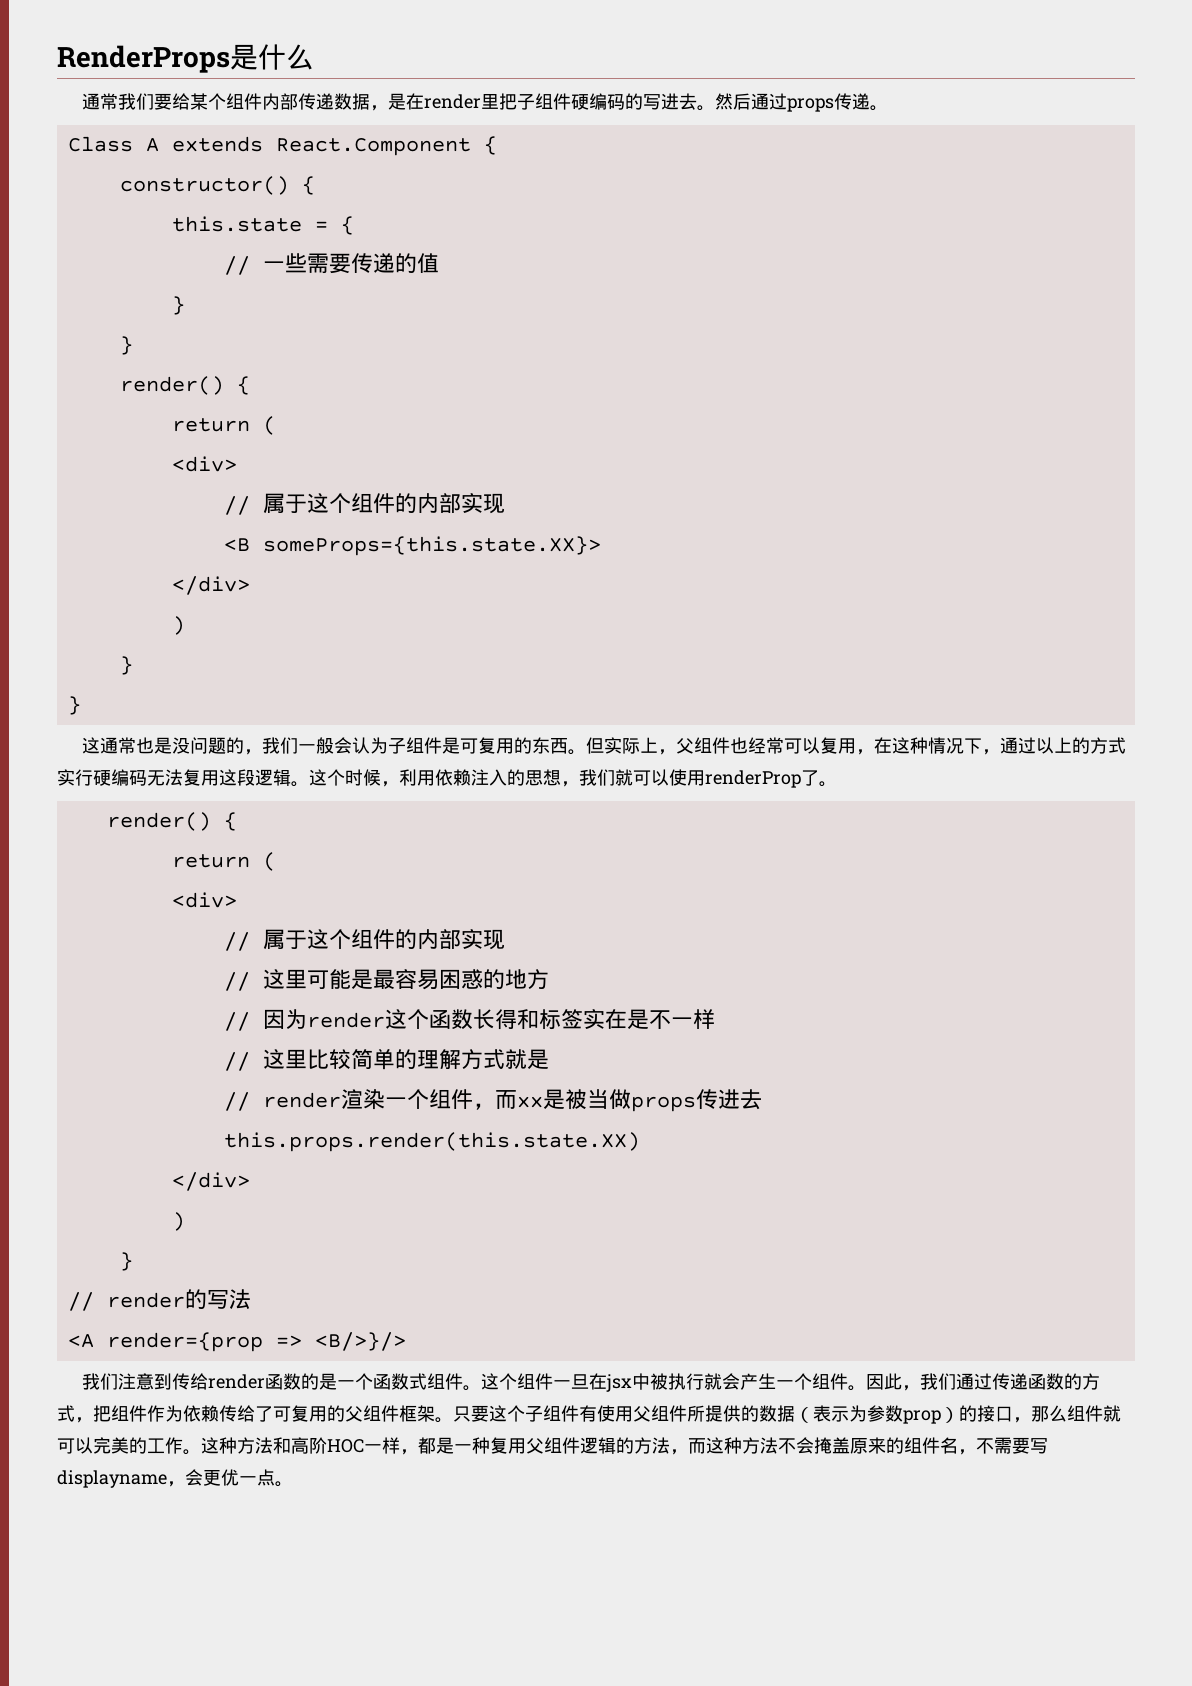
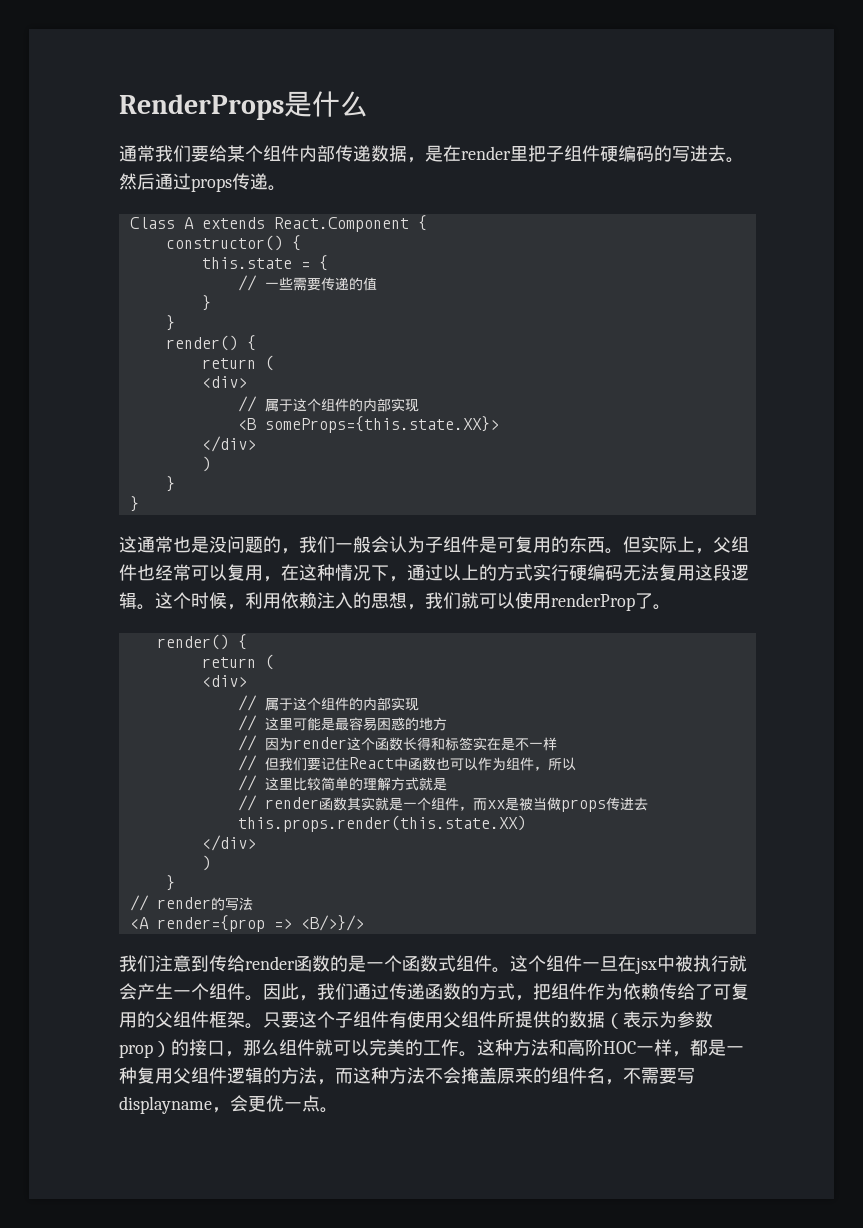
+ // 但我们要记住React中函数也可以作为组件，所以
- // render渲染一个组件，而xx是被当做props传进去
+ // render函数其实就是一个组件，而xx是被当做props传进去

